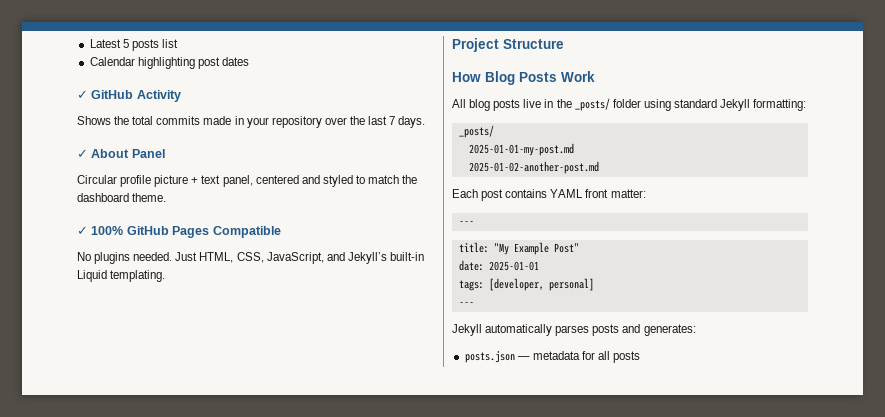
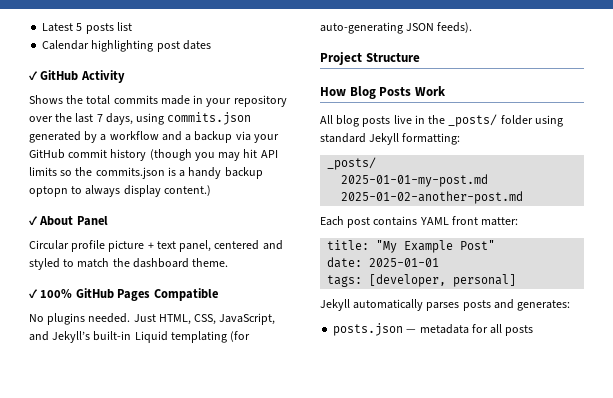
- Shows the total commits made in your repository over the last 7 days.
+ Shows the total commits made in your repository over the last 7 days, using commits.json generated by a workflow and a backup via your GitHub commit history (though you may hit API limits so the commits.json is a handy backup optopn to always display content.)
- Just HTML, CSS, JavaScript, and Jekyll’s built-in Liquid templating.
+ Just HTML, CSS, JavaScript, and Jekyll’s built-in Liquid templating (for auto-generating JSON feeds).
  Each post contains YAML front matter:
- ---
  tags: [developer, personal]
- ---

